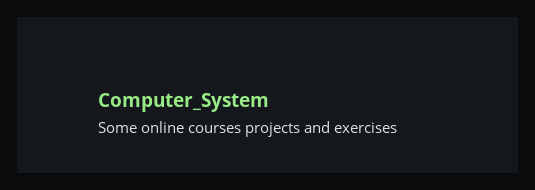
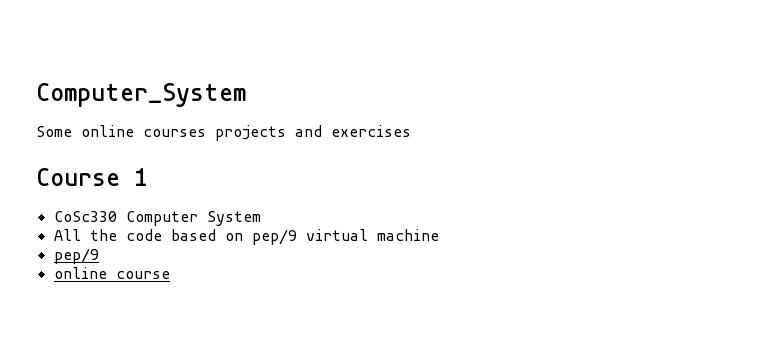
+ Course 1
+ CoSc330 Computer System
+ All the code based on pep/9 virtual machine
+ pep/9
+ online course

